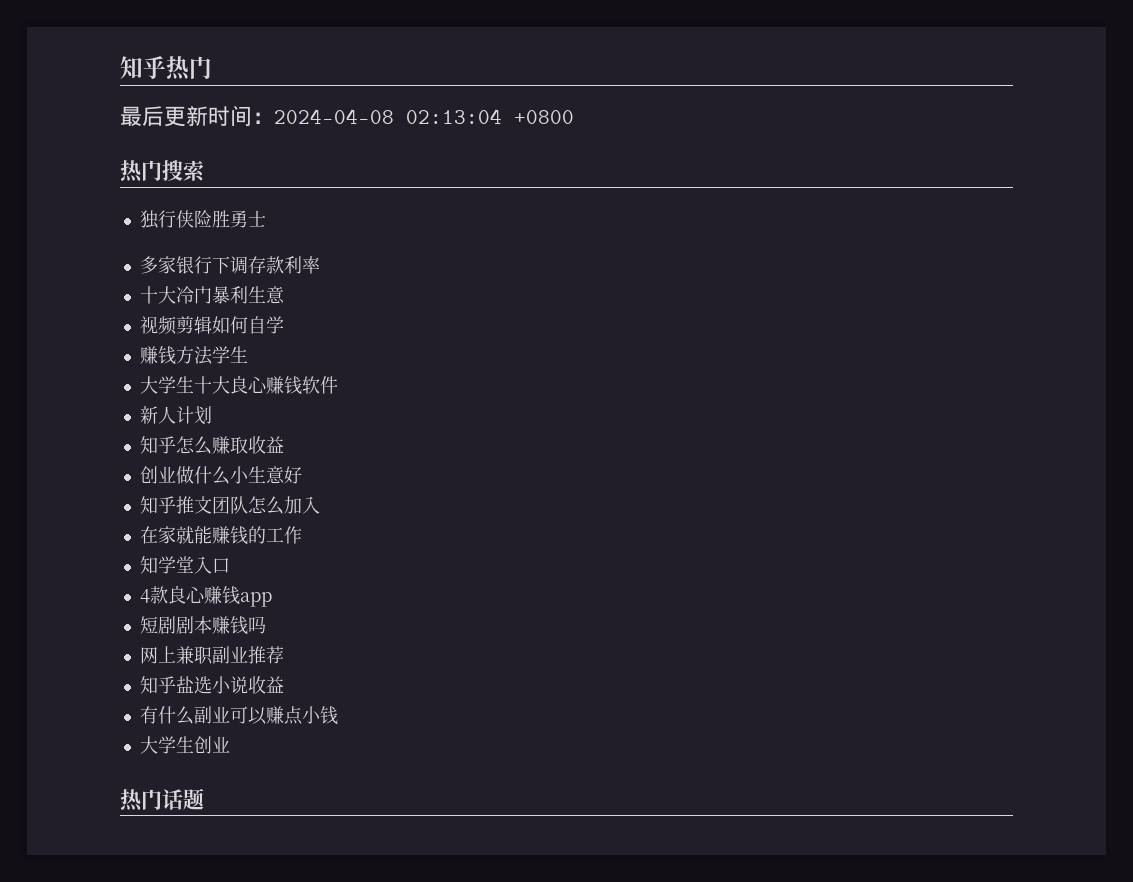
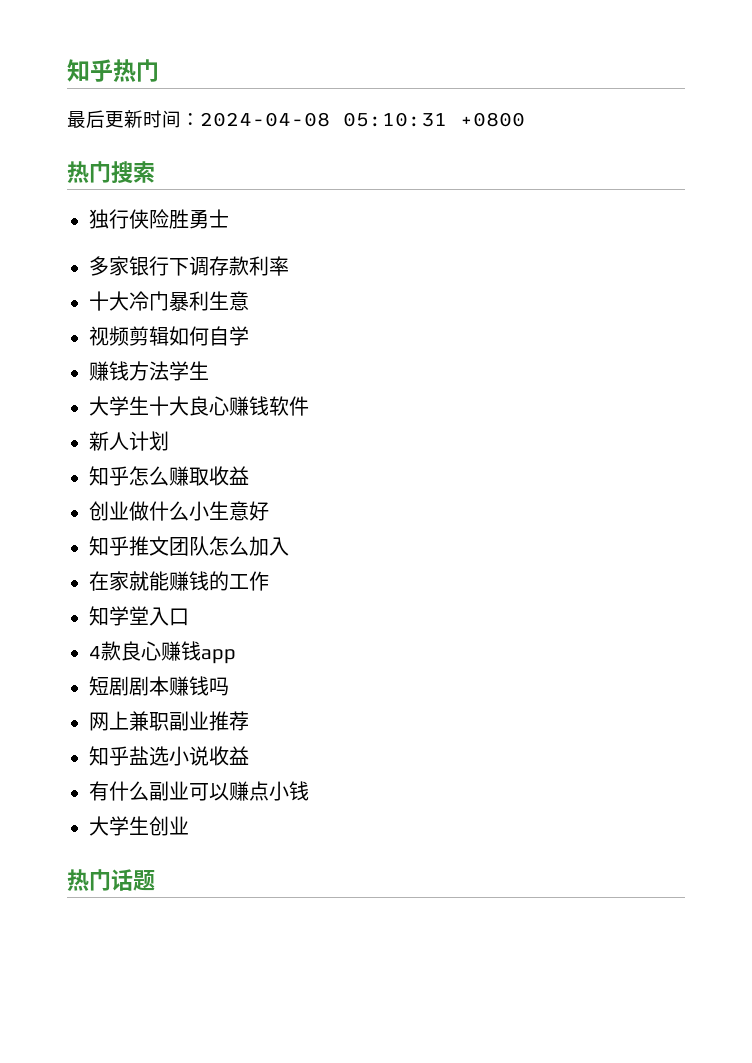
- 最后更新时间：2024-04-08 02:13:04 +0800
+ 最后更新时间：2024-04-08 05:10:31 +0800

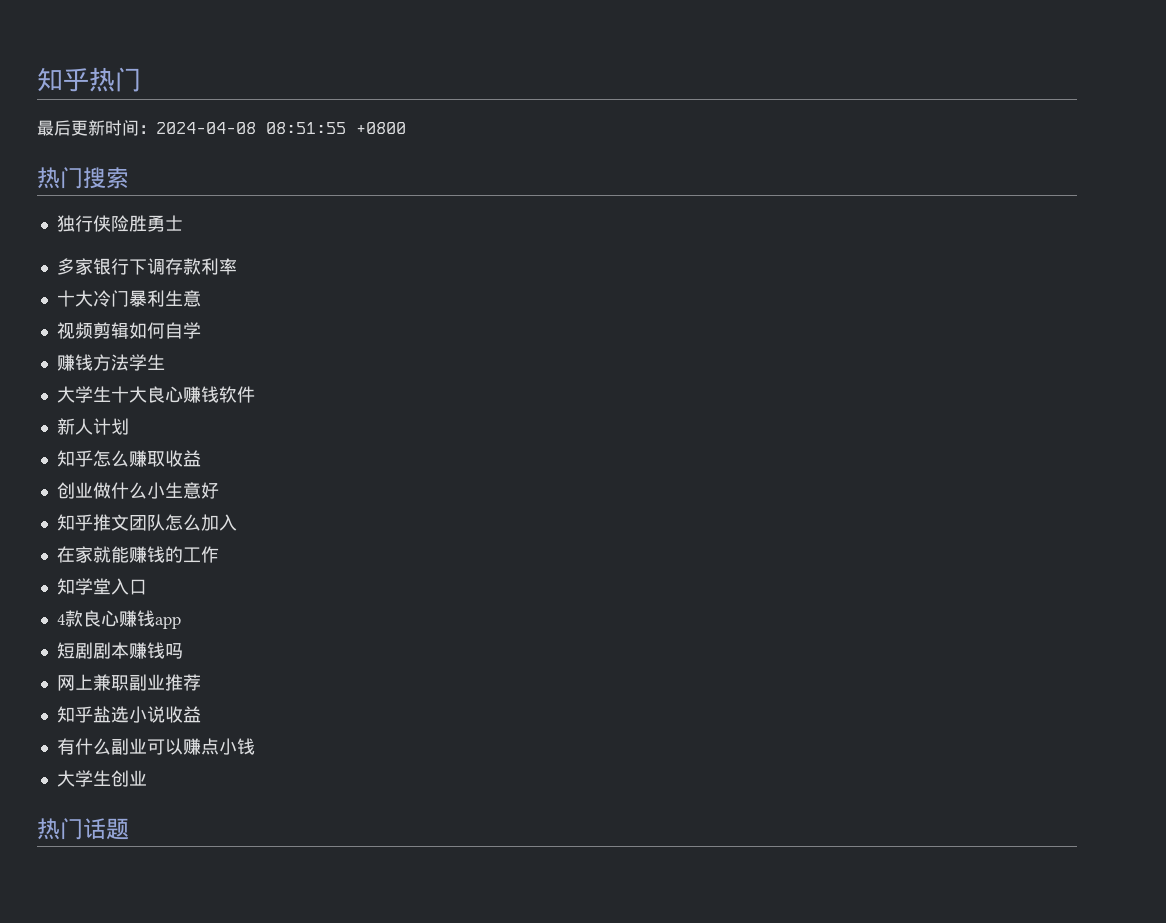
- 最后更新时间：2024-04-08 05:10:31 +0800
+ 最后更新时间：2024-04-08 08:51:55 +0800

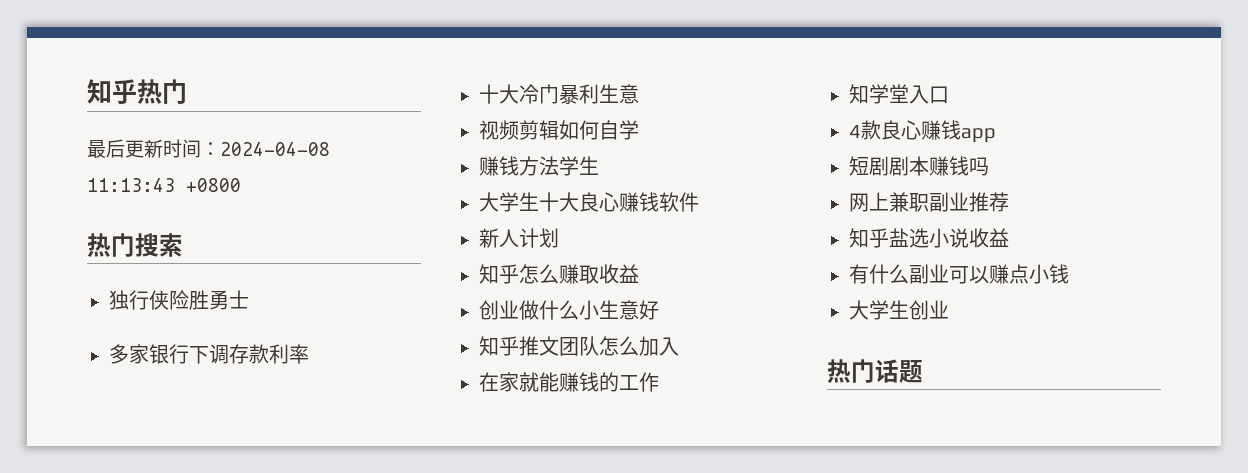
- 最后更新时间：2024-04-08 08:51:55 +0800
+ 最后更新时间：2024-04-08 11:13:43 +0800

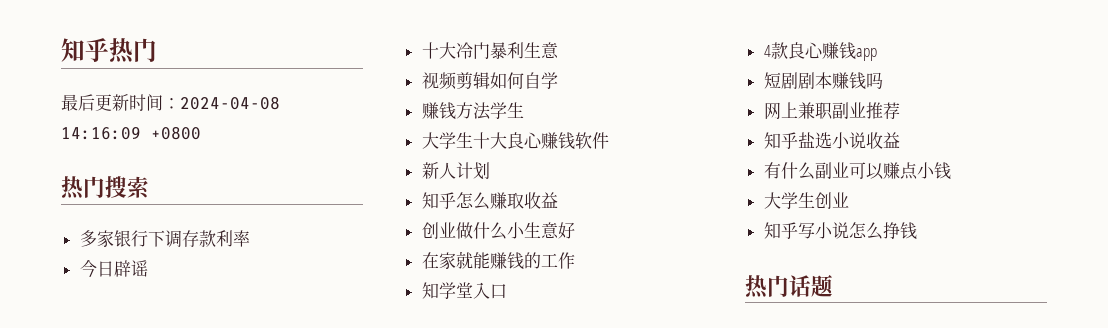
- 最后更新时间：2024-04-08 11:13:43 +0800
+ 最后更新时间：2024-04-08 14:16:09 +0800
- 独行侠险胜勇士
+ 今日辟谣
- 知乎推文团队怎么加入
+ 知乎写小说怎么挣钱

